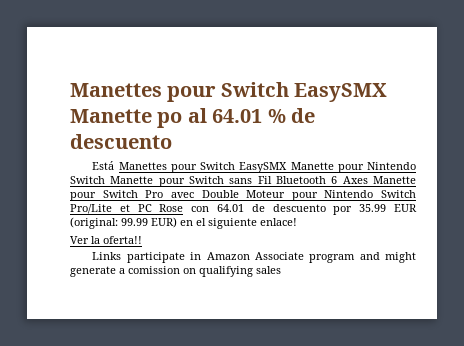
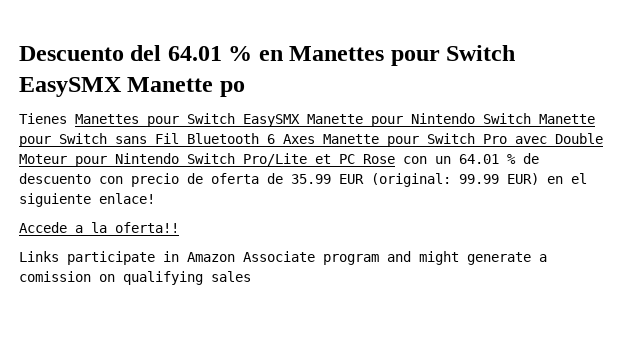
- Manettes pour Switch EasySMX Manette po al 64.01 % de descuento
- Está Manettes pour Switch EasySMX Manette pour Nintendo Switch Manette pour Switch sans Fil Bluetooth 6 Axes Manette pour Switch Pro avec Double Moteur pour Nintendo Switch Pro/Lite et PC Rose con 64.01 de descuento por 35.99 EUR (original: 99.99 EUR) en el siguiente enlace!
+ Descuento del 64.01 % en Manettes pour Switch EasySMX Manette po
+ Tienes Manettes pour Switch EasySMX Manette pour Nintendo Switch Manette pour Switch sans Fil Bluetooth 6 Axes Manette pour Switch Pro avec Double Moteur pour Nintendo Switch Pro/Lite et PC Rose con un 64.01 % de descuento con precio de oferta de 35.99 EUR (original: 99.99 EUR) en el siguiente enlace!
- Ver la oferta!!
+ Accede a la oferta!!

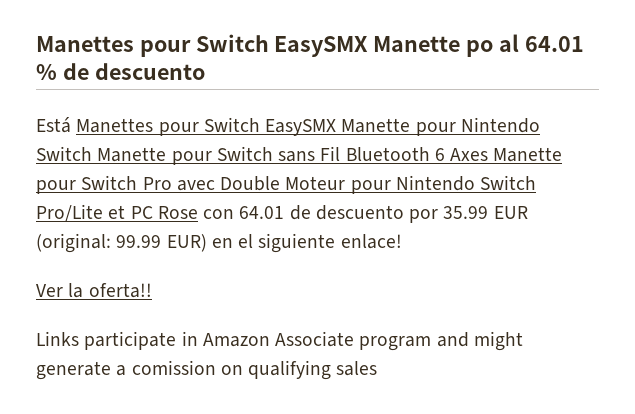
- Descuento del 64.01 % en Manettes pour Switch EasySMX Manette po
- Tienes Manettes pour Switch EasySMX Manette pour Nintendo Switch Manette pour Switch sans Fil Bluetooth 6 Axes Manette pour Switch Pro avec Double Moteur pour Nintendo Switch Pro/Lite et PC Rose con un 64.01 % de descuento con precio de oferta de 35.99 EUR (original: 99.99 EUR) en el siguiente enlace!
+ Manettes pour Switch EasySMX Manette po al 64.01 % de descuento
+ Está Manettes pour Switch EasySMX Manette pour Nintendo Switch Manette pour Switch sans Fil Bluetooth 6 Axes Manette pour Switch Pro avec Double Moteur pour Nintendo Switch Pro/Lite et PC Rose con 64.01 de descuento por 35.99 EUR (original: 99.99 EUR) en el siguiente enlace!
- Accede a la oferta!!
+ Ver la oferta!!

